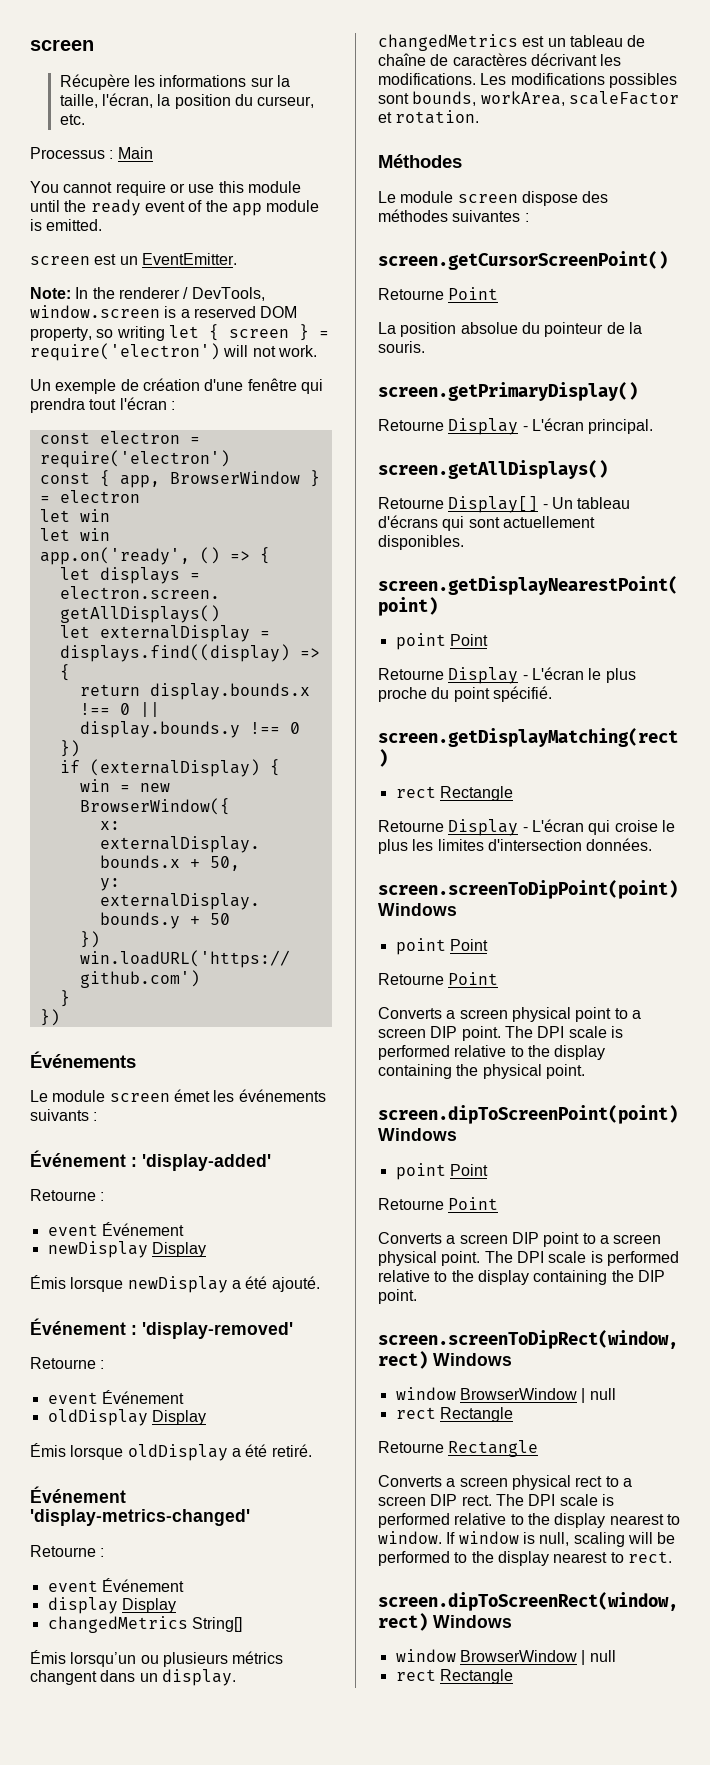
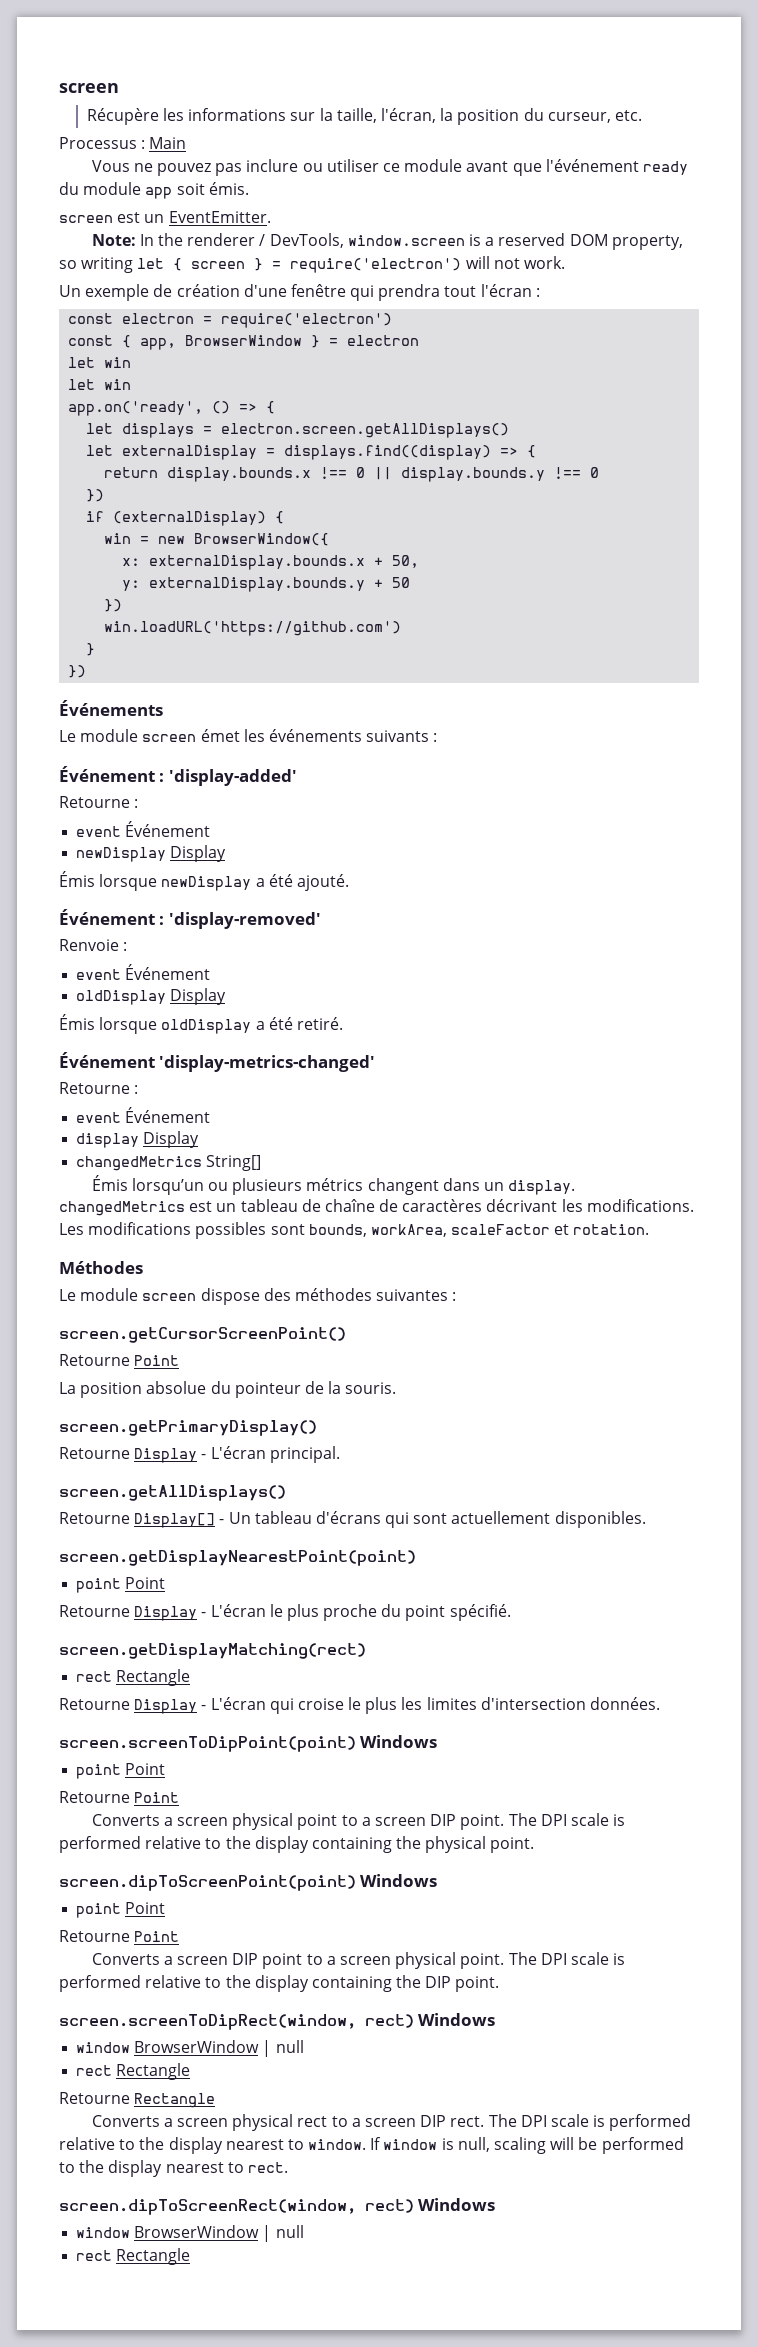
- You cannot require or use this module until the ready event of the app module is emitted.
+ Vous ne pouvez pas inclure ou utiliser ce module avant que l'événement ready du module app soit émis.
  Événement : 'display-removed'
- Retourne :
+ Renvoie :

